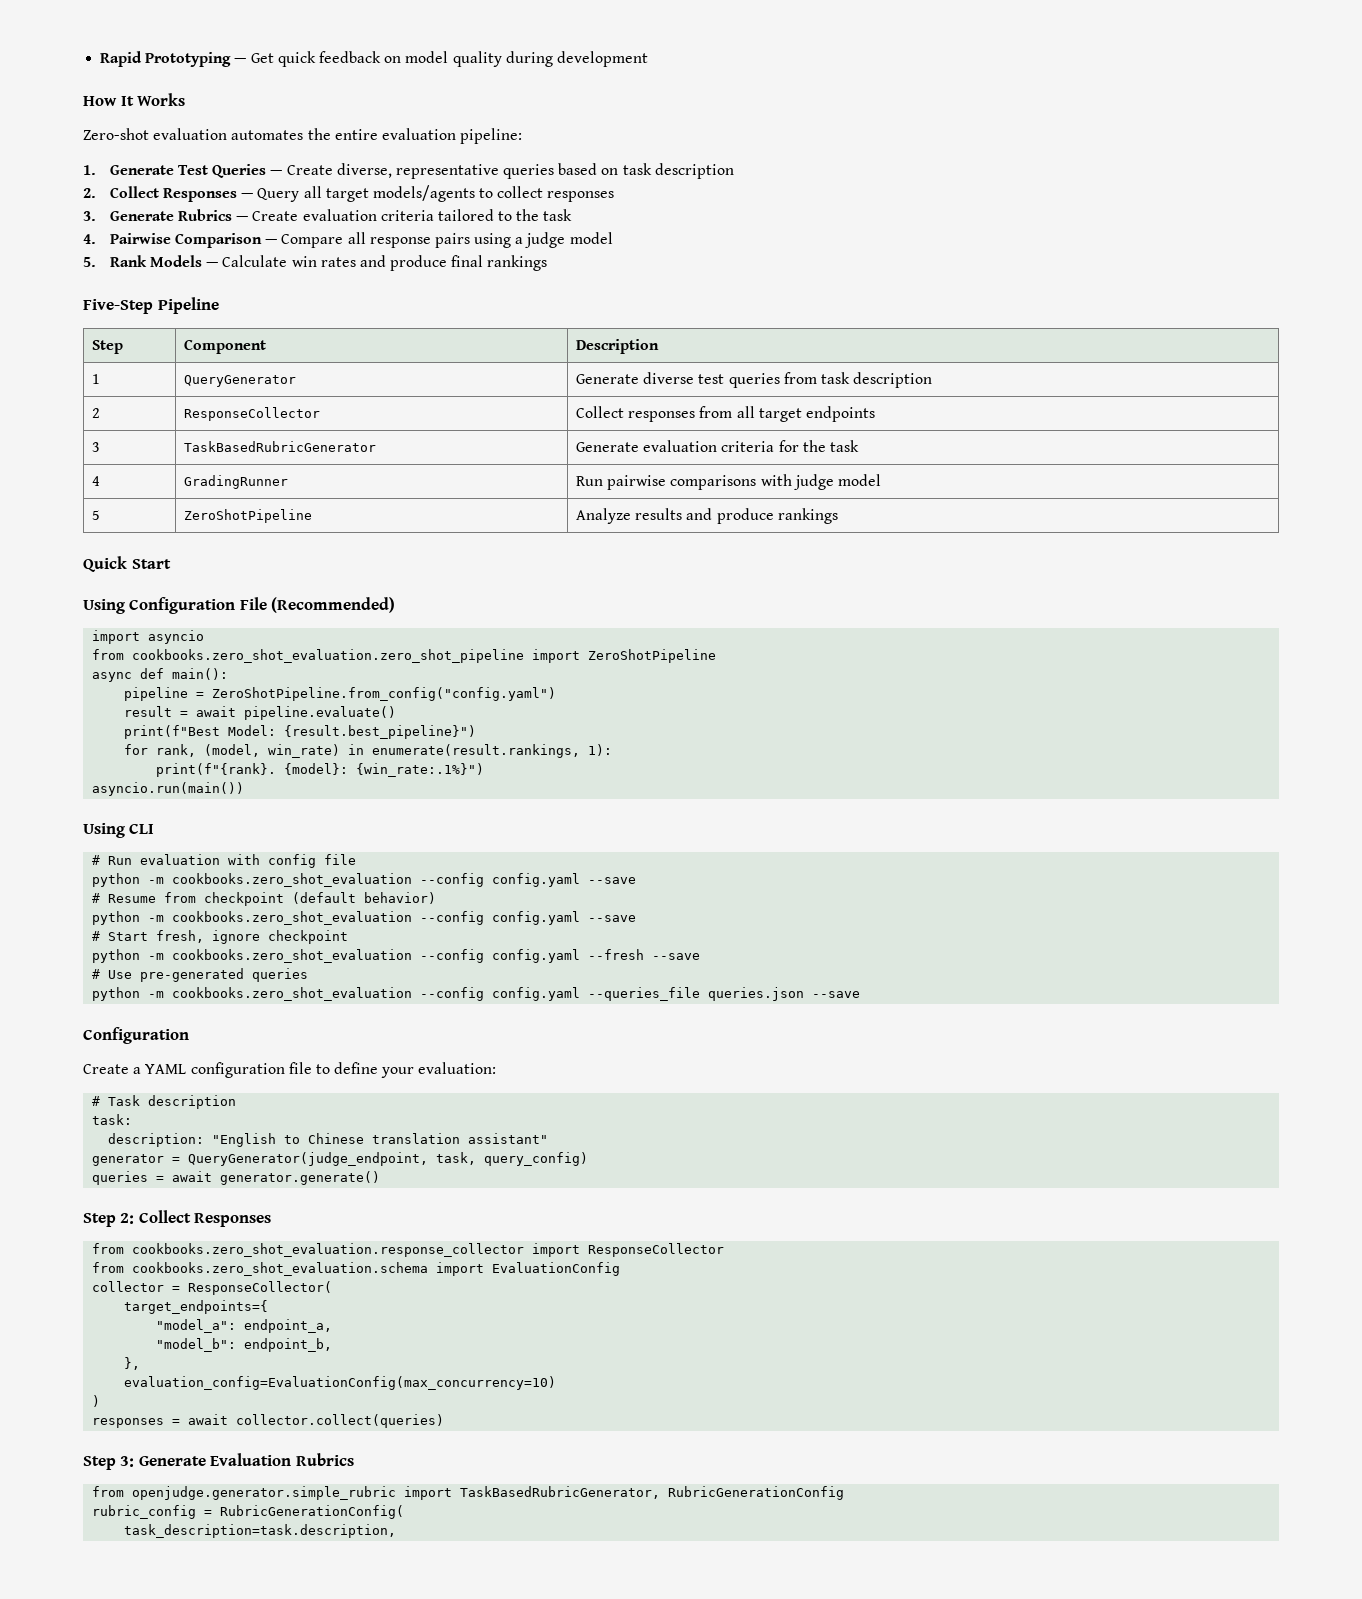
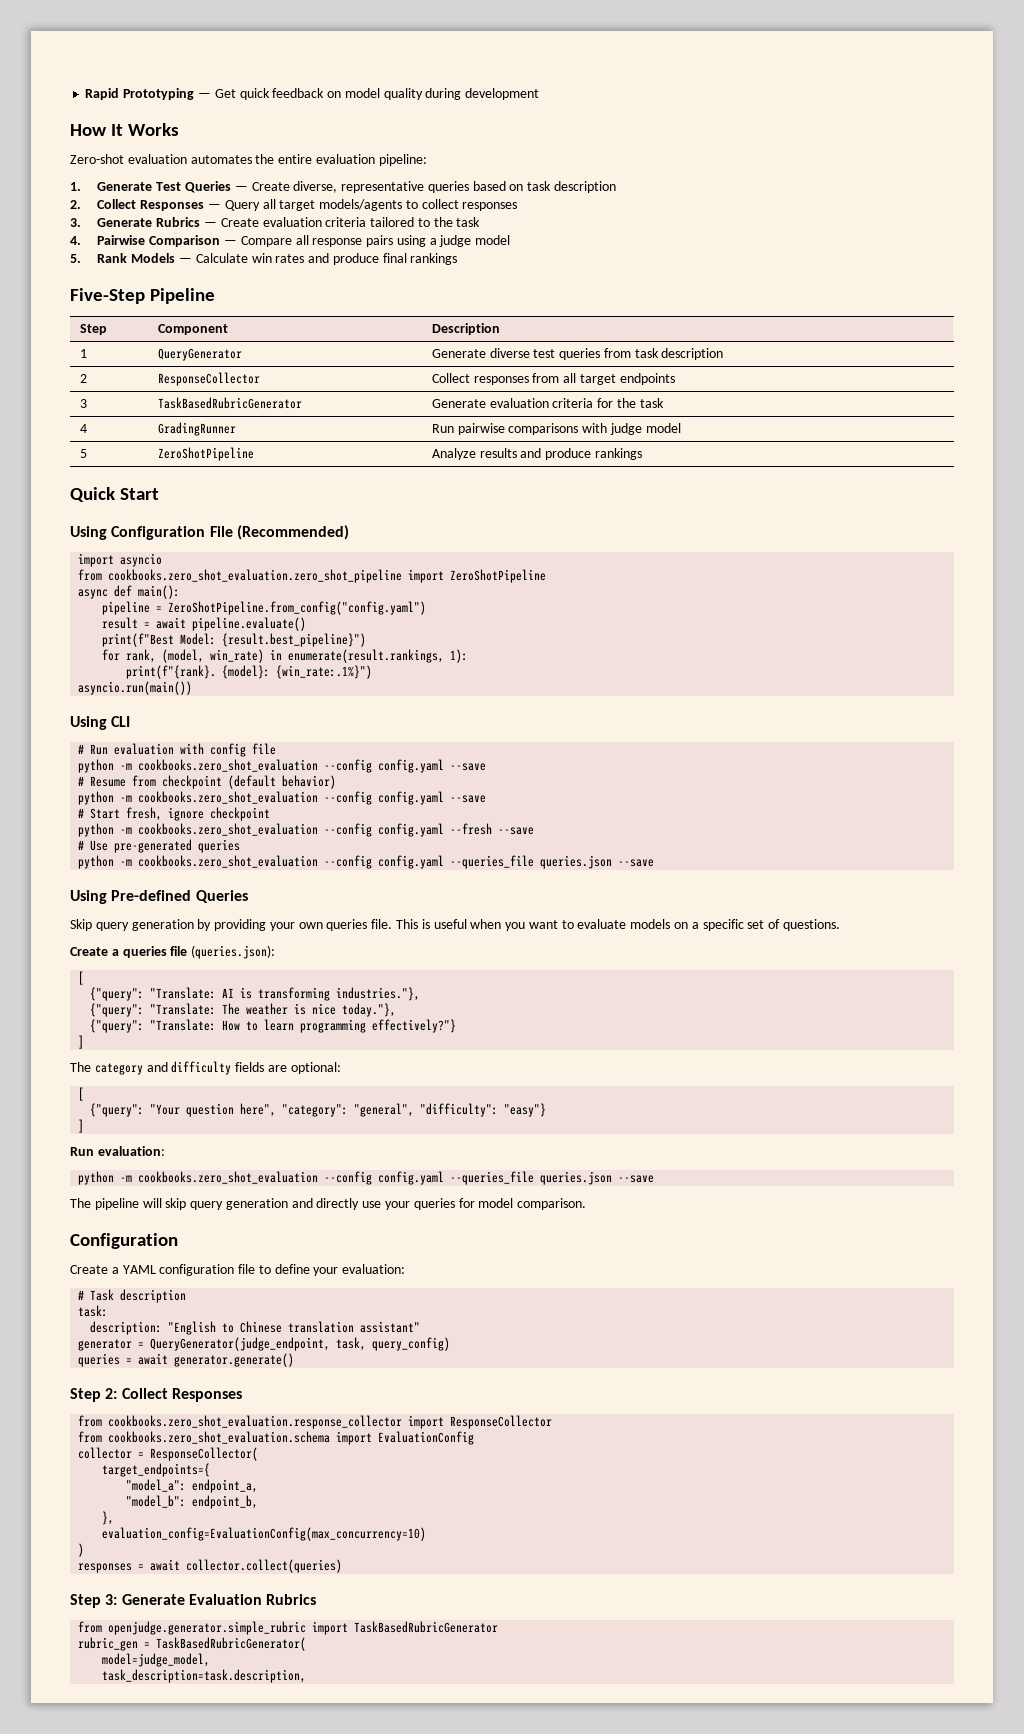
+ Using Pre-defined Queries
+ Skip query generation by providing your own queries file. This is useful when you want to evaluate models on a specific set of questions.
+ Create a queries file (queries.json):
+ [
+ {"query": "Translate: AI is transforming industries."},
+ {"query": "Translate: The weather is nice today."},
+ {"query": "Translate: How to learn programming effectively?"}
+ ]
+ The category and difficulty fields are optional:
+ [
+ {"query": "Your question here", "category": "general", "difficulty": "easy"}
+ ]
+ Run evaluation:
+ python -m cookbooks.zero_shot_evaluation --config config.yaml --queries_file queries.json --save
+ The pipeline will skip query generation and directly use your queries for model comparison.
- from openjudge.generator.simple_rubric import TaskBasedRubricGenerator, RubricGenerationConfig
- rubric_config = RubricGenerationConfig(
+ from openjudge.generator.simple_rubric import TaskBasedRubricGenerator
+ rubric_gen = TaskBasedRubricGenerator(
+ model=judge_model,

